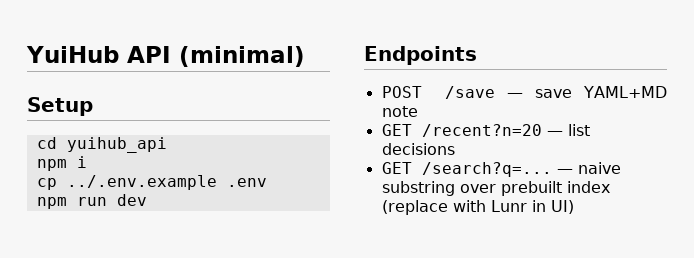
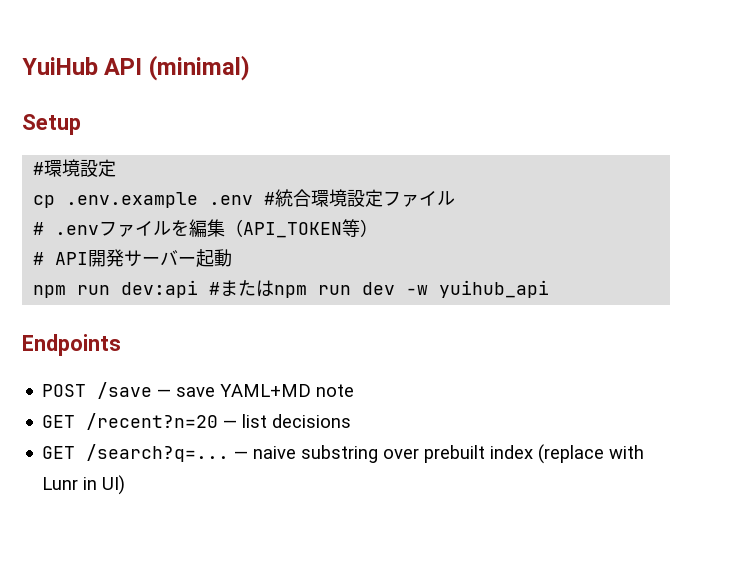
- cd yuihub_api
- npm i
+ #環境設定
- cp ../.env.example .env
- npm run dev
+ cp .env.example .env #統合環境設定ファイル
+ # .envファイルを編集（API_TOKEN等）
+ # API開発サーバー起動
+ npm run dev:api #またはnpm run dev -w yuihub_api

